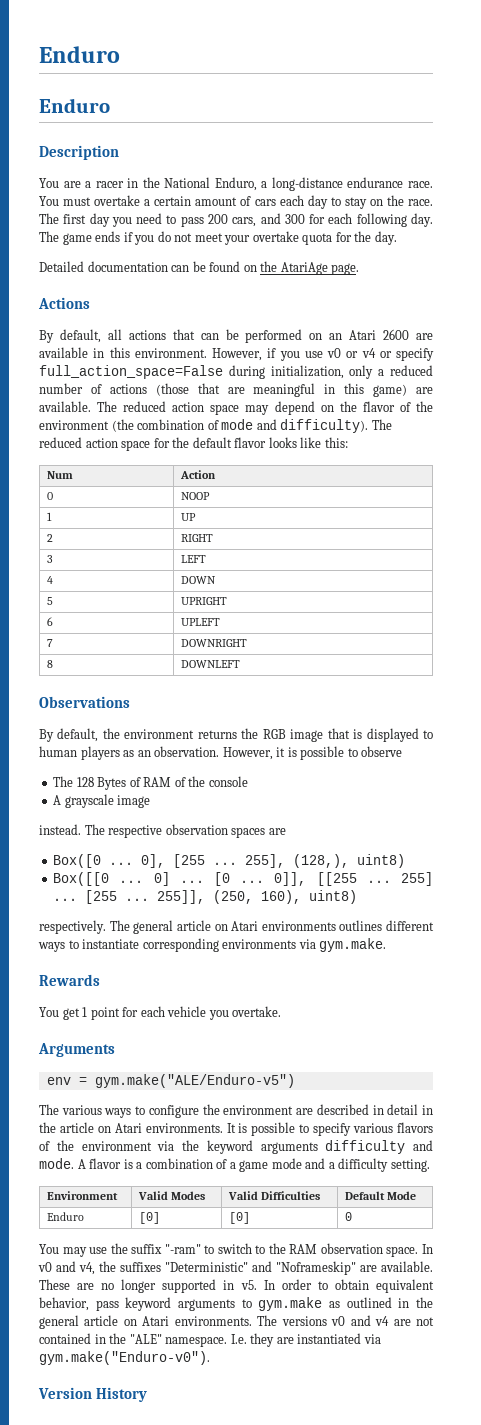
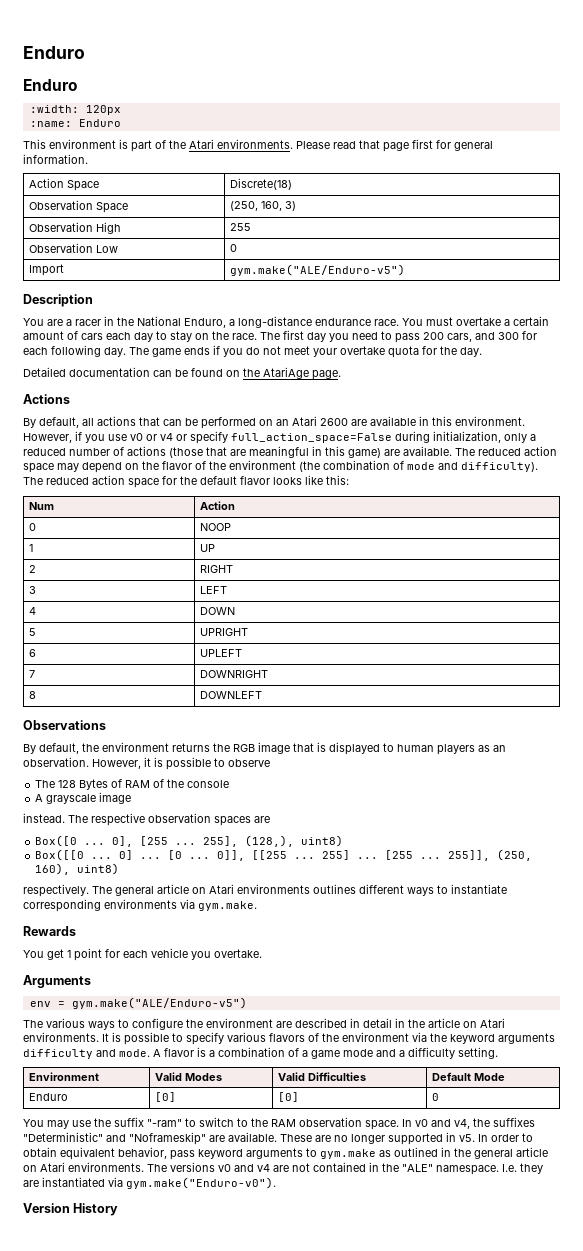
+ :width: 120px
+ :name: Enduro
+ This environment is part of the Atari environments. Please read that page first for general information.
+ Action Space | Discrete(18)
+ Observation Space | (250, 160, 3)
+ Observation High | 255
+ Observation Low | 0
+ Import | gym.make("ALE/Enduro-v5")

